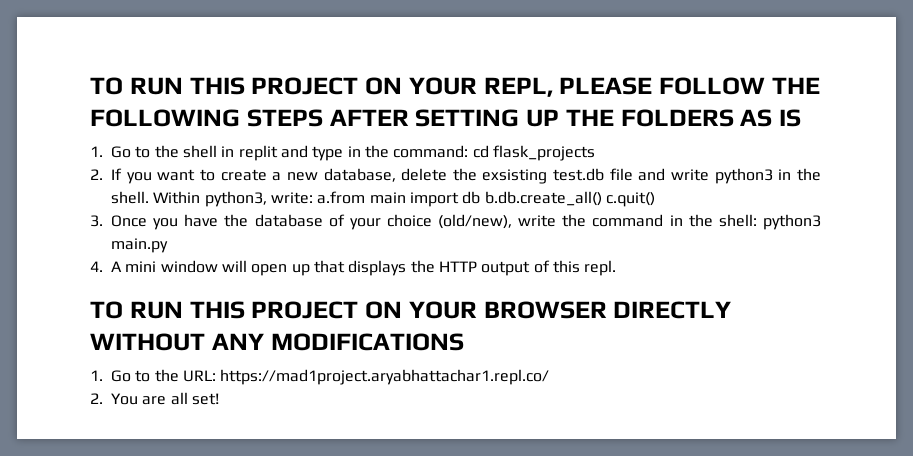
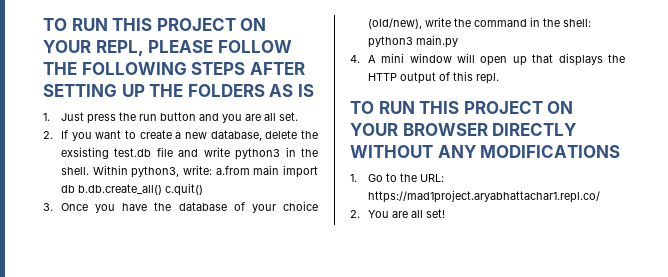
- 1. Go to the shell in replit and type in the command: cd flask_projects
+ 1. Just press the run button and you are all set.

